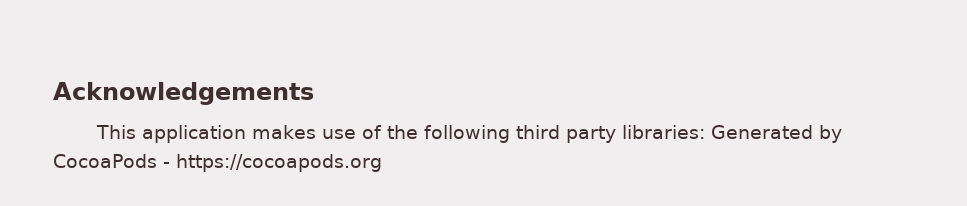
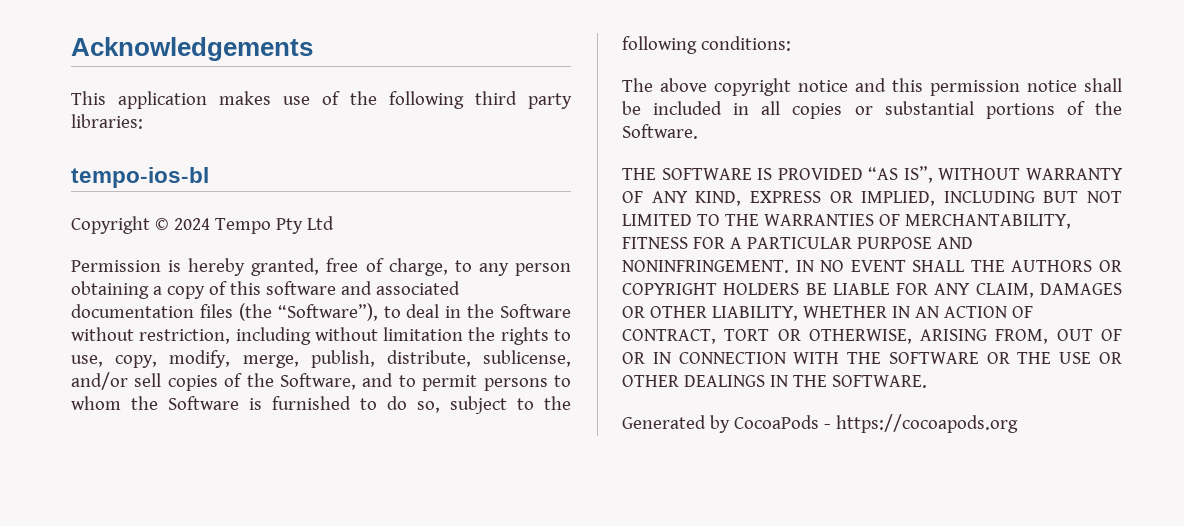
- This application makes use of the following third party libraries: Generated by CocoaPods - https://cocoapods.org
+ This application makes use of the following third party libraries:
+ tempo-ios-bl
+ Copyright © 2024 Tempo Pty Ltd
+ Permission is hereby granted, free of charge, to any person obtaining a copy of this software and associated documentation files (the “Software”), to deal in the Software without restriction, including without limitation the rights to use, copy, modify, merge, publish, distribute, sublicense, and/or sell copies of the Software, and to permit persons to whom the Software is furnished to do so, subject to the following conditions:
+ The above copyright notice and this permission notice shall be included in all copies or substantial portions of the Software.
+ THE SOFTWARE IS PROVIDED “AS IS”, WITHOUT WARRANTY OF ANY KIND, EXPRESS OR IMPLIED, INCLUDING BUT NOT LIMITED TO THE WARRANTIES OF MERCHANTABILITY, FITNESS FOR A PARTICULAR PURPOSE AND NONINFRINGEMENT. IN NO EVENT SHALL THE AUTHORS OR COPYRIGHT HOLDERS BE LIABLE FOR ANY CLAIM, DAMAGES OR OTHER LIABILITY, WHETHER IN AN ACTION OF CONTRACT, TORT OR OTHERWISE, ARISING FROM, OUT OF OR IN CONNECTION WITH THE SOFTWARE OR THE USE OR OTHER DEALINGS IN THE SOFTWARE.
+ Generated by CocoaPods - https://cocoapods.org

